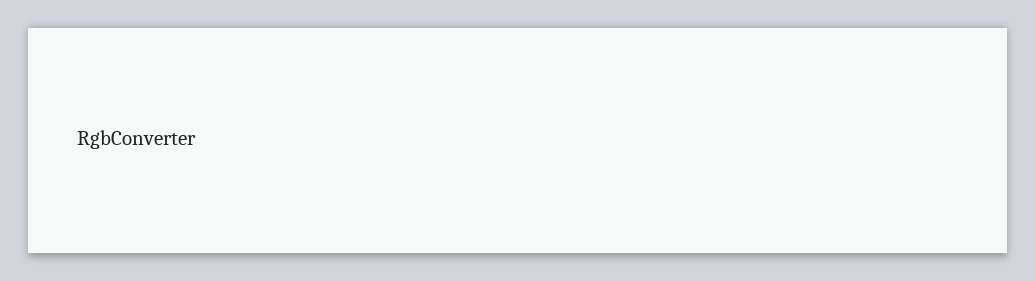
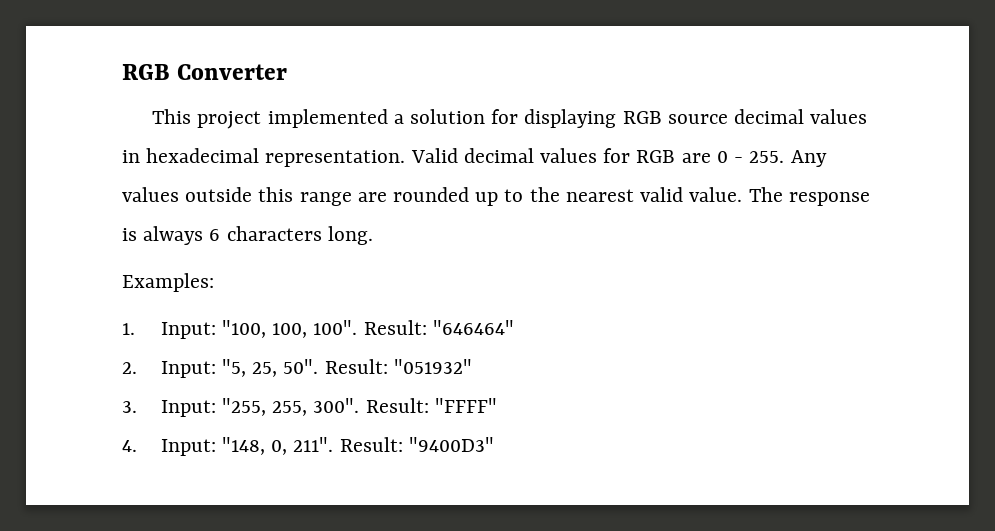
- RgbConverter
+ RGB Converter
+ This project implemented a solution for displaying RGB source decimal values in hexadecimal representation. Valid decimal values for RGB are 0 - 255. Any values outside this range are rounded up to the nearest valid value. The response is always 6 characters long.
+ Examples:
+ 1. Input: "100, 100, 100". Result: "646464"
+ 2. Input: "5, 25, 50". Result: "051932"
+ 3. Input: "255, 255, 300". Result: "FFFF"
+ 4. Input: "148, 0, 211". Result: "9400D3"

